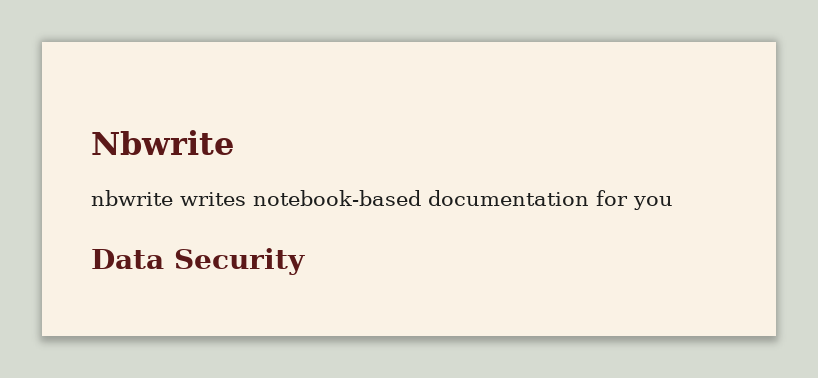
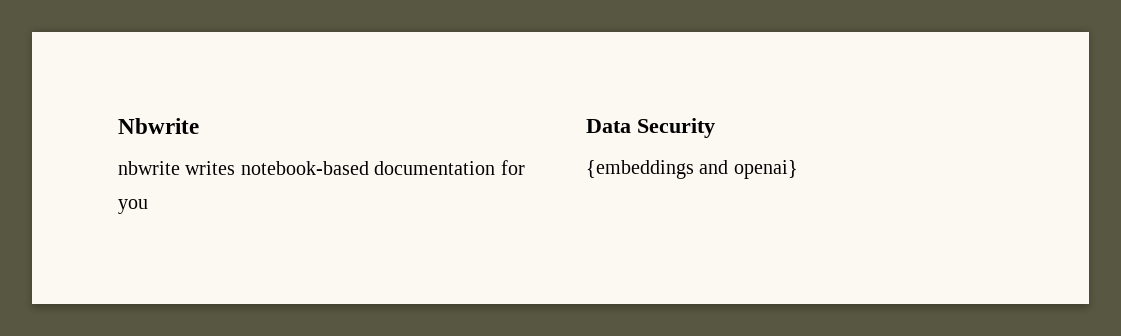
+ {embeddings and openai}

